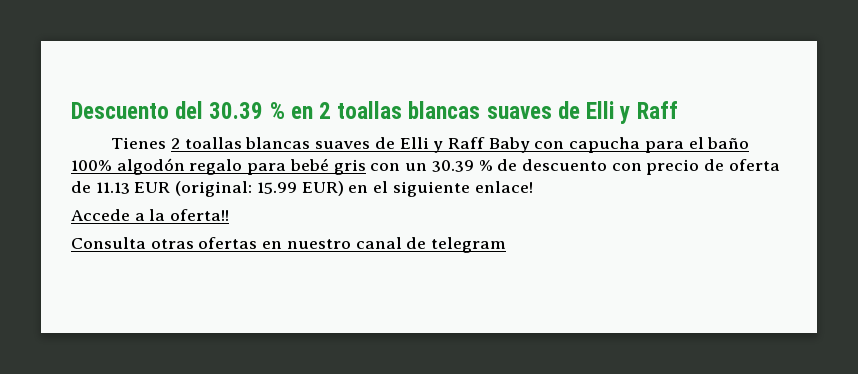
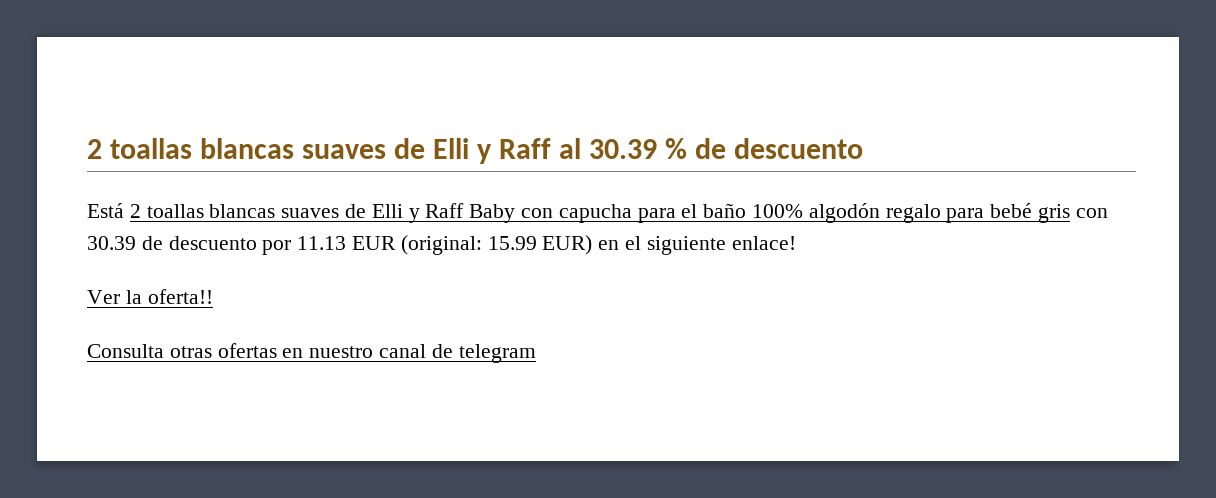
- Descuento del 30.39 % en 2 toallas blancas suaves de Elli y Raff
- Tienes 2 toallas blancas suaves de Elli y Raff Baby con capucha para el baño 100% algodón regalo para bebé gris con un 30.39 % de descuento con precio de oferta de 11.13 EUR (original: 15.99 EUR) en el siguiente enlace!
+ 2 toallas blancas suaves de Elli y Raff al 30.39 % de descuento
+ Está 2 toallas blancas suaves de Elli y Raff Baby con capucha para el baño 100% algodón regalo para bebé gris con 30.39 de descuento por 11.13 EUR (original: 15.99 EUR) en el siguiente enlace!
- Accede a la oferta!!
+ Ver la oferta!!

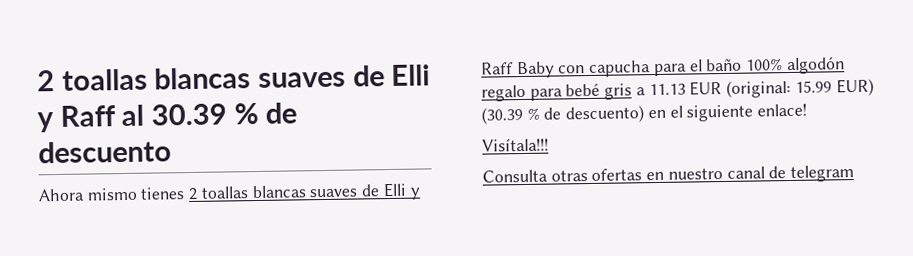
- Está 2 toallas blancas suaves de Elli y Raff Baby con capucha para el baño 100% algodón regalo para bebé gris con 30.39 de descuento por 11.13 EUR (original: 15.99 EUR) en el siguiente enlace!
+ Ahora mismo tienes 2 toallas blancas suaves de Elli y Raff Baby con capucha para el baño 100% algodón regalo para bebé gris a 11.13 EUR (original: 15.99 EUR) (30.39 % de descuento) en el siguiente enlace!
- Ver la oferta!!
+ Visítala!!!

